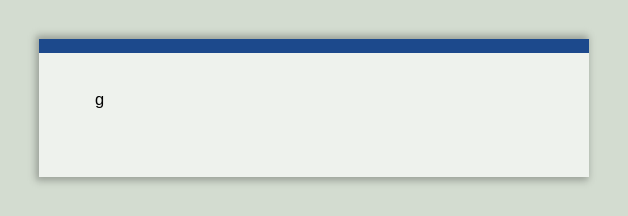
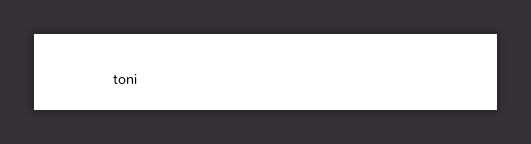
- g
+ toni

